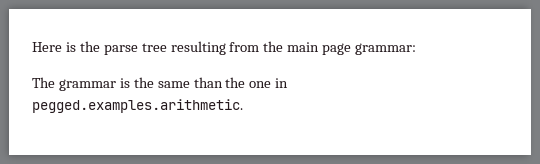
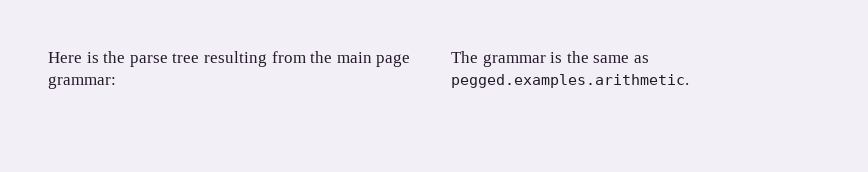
- The grammar is the same than the one in pegged.examples.arithmetic.
+ The grammar is the same as pegged.examples.arithmetic.

